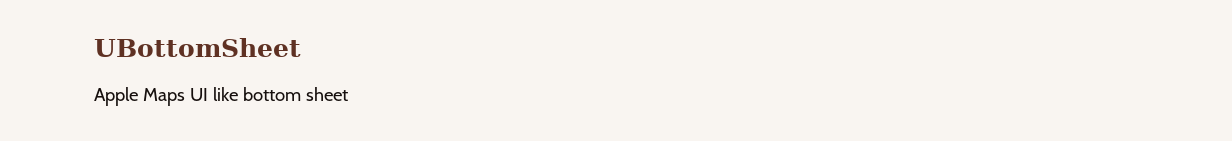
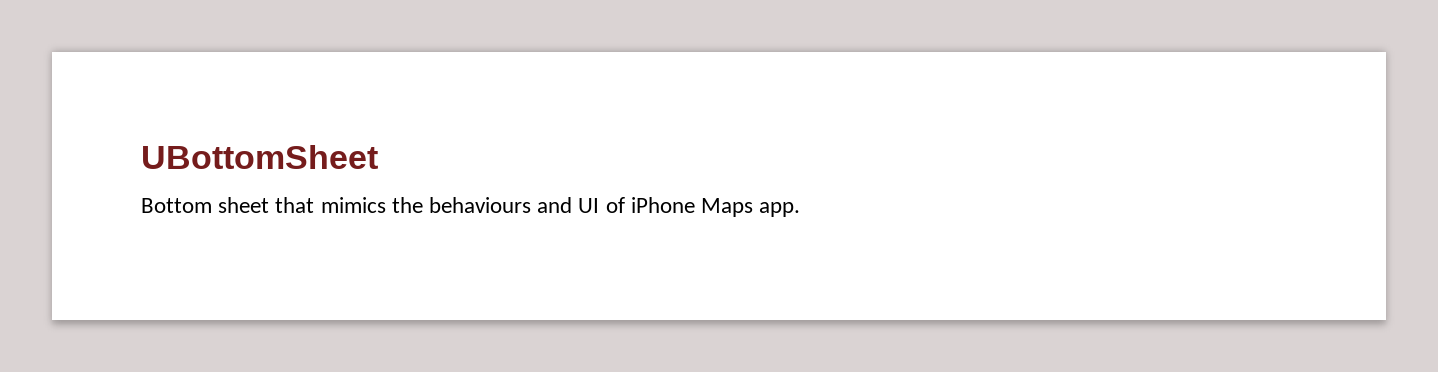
- Apple Maps UI like bottom sheet
+ Bottom sheet that mimics the behaviours and UI of iPhone Maps app.

